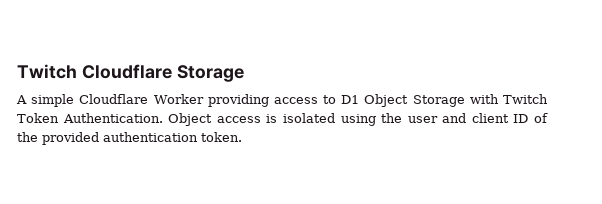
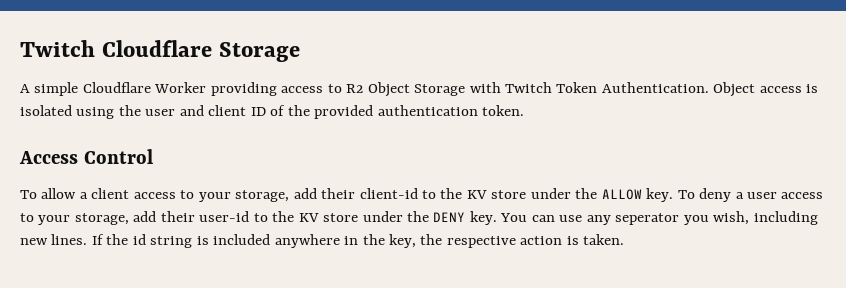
- A simple Cloudflare Worker providing access to D1 Object Storage with Twitch Token Authentication.
+ A simple Cloudflare Worker providing access to R2 Object Storage with Twitch Token Authentication.
+ Access Control
+ To allow a client access to your storage, add their client-id to the KV store under the ALLOW key. To deny a user access to your storage, add their user-id to the KV store under the DENY key. You can use any seperator you wish, including new lines. If the id string is included anywhere in the key, the respective action is taken.

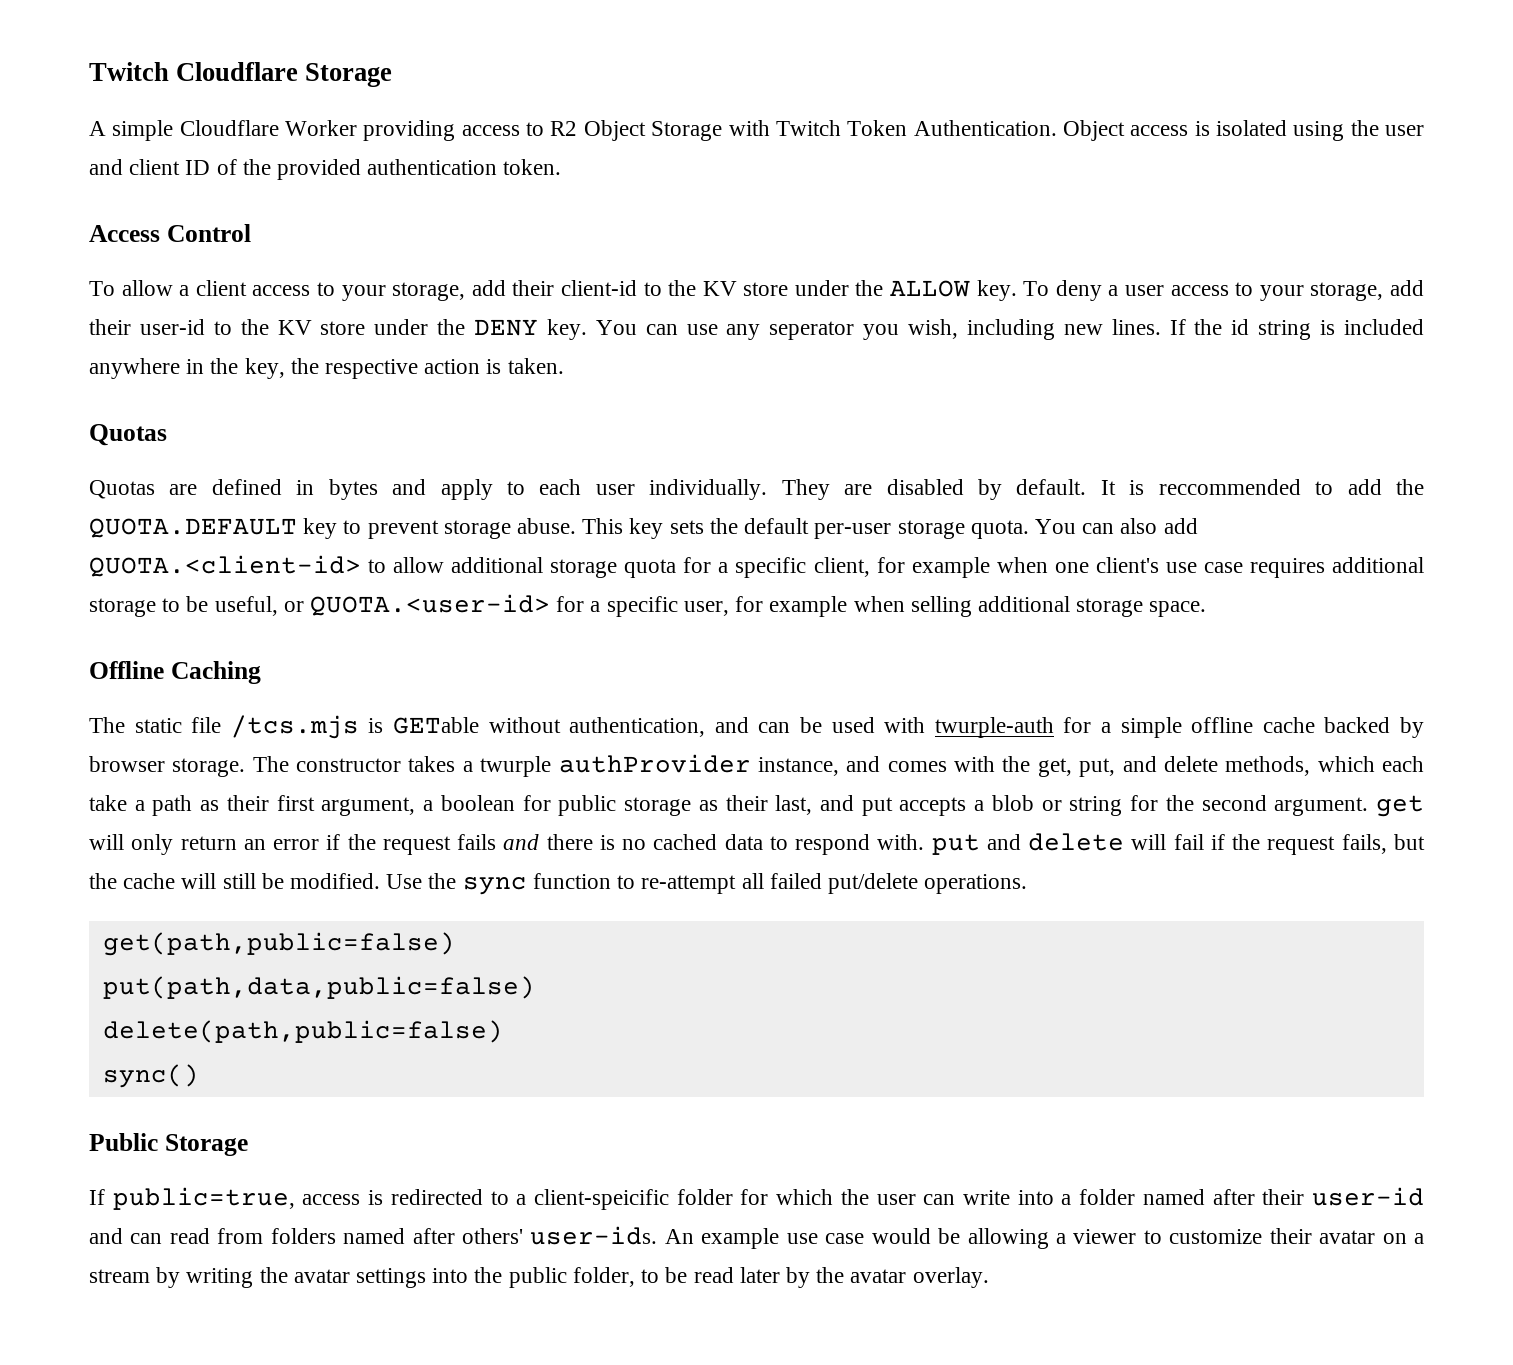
  If the id string is included anywhere in the key, the respective action is taken.
+ Quotas
+ Quotas are defined in bytes and apply to each user individually. They are disabled by default. It is reccommended to add the QUOTA.DEFAULT key to prevent storage abuse. This key sets the default per-user storage quota. You can also add QUOTA.<client-id> to allow additional storage quota for a specific client, for example when one client's use case requires additional storage to be useful, or QUOTA.<user-id> for a specific user, for example when selling additional storage space.
+ Offline Caching
+ The static file /tcs.mjs is GETable without authentication, and can be used with twurple-auth for a simple offline cache backed by browser storage. The constructor takes a twurple authProvider instance, and comes with the get, put, and delete methods, which each take a path as their first argument, a boolean for public storage as their last, and put accepts a blob or string for the second argument. get will only return an error if the request fails and there is no cached data to respond with. put and delete will fail if the request fails, but the cache will still be modified. Use the sync function to re-attempt all failed put/delete operations.
+ get(path,public=false)
+ put(path,data,public=false)
+ delete(path,public=false)
+ sync()
+ Public Storage
+ If public=true, access is redirected to a client-speicific folder for which the user can write into a folder named after their user-id and can read from folders named after others' user-ids. An example use case would be allowing a viewer to customize their avatar on a stream by writing the avatar settings into the public folder, to be read later by the avatar overlay.

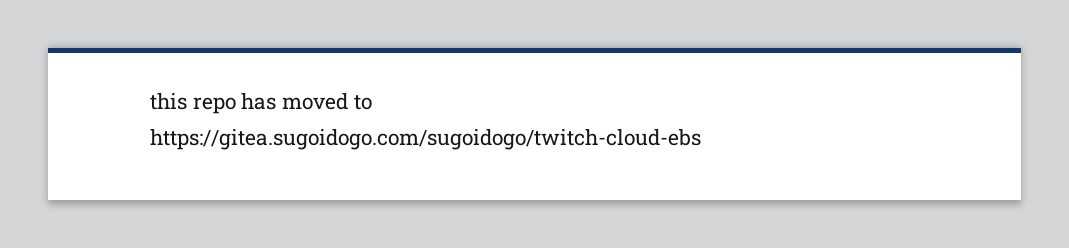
- Twitch Cloudflare Storage
- A simple Cloudflare Worker providing access to R2 Object Storage with Twitch Token Authentication. Object access is isolated using the user and client ID of the provided authentication token.
- Access Control
- To allow a client access to your storage, add their client-id to the KV store under the ALLOW key. To deny a user access to your storage, add their user-id to the KV store under the DENY key. You can use any seperator you wish, including new lines. If the id string is included anywhere in the key, the respective action is taken.
- Quotas
- Quotas are defined in bytes and apply to each user individually. They are disabled by default. It is reccommended to add the QUOTA.DEFAULT key to prevent storage abuse. This key sets the default per-user storage quota. You can also add QUOTA.<client-id> to allow additional storage quota for a specific client, for example when one client's use case requires additional storage to be useful, or QUOTA.<user-id> for a specific user, for example when selling additional storage space.
- Offline Caching
- The static file /tcs.mjs is GETable without authentication, and can be used with twurple-auth for a simple offline cache backed by browser storage. The constructor takes a twurple authProvider instance, and comes with the get, put, and delete methods, which each take a path as their first argument, a boolean for public storage as their last, and put accepts a blob or string for the second argument. get will only return an error if the request fails and there is no cached data to respond with. put and delete will fail if the request fails, but the cache will still be modified. Use the sync function to re-attempt all failed put/delete operations.
- get(path,public=false)
- put(path,data,public=false)
- delete(path,public=false)
- sync()
- Public Storage
- If public=true, access is redirected to a client-speicific folder for which the user can write into a folder named after their user-id and can read from folders named after others' user-ids. An example use case would be allowing a viewer to customize their avatar on a stream by writing the avatar settings into the public folder, to be read later by the avatar overlay.
+ this repo has moved to https://gitea.sugoidogo.com/sugoidogo/twitch-cloud-ebs

